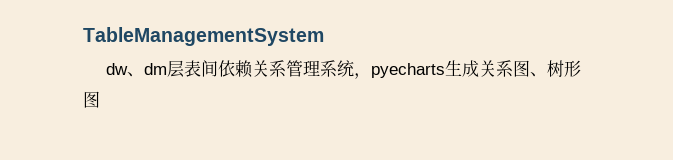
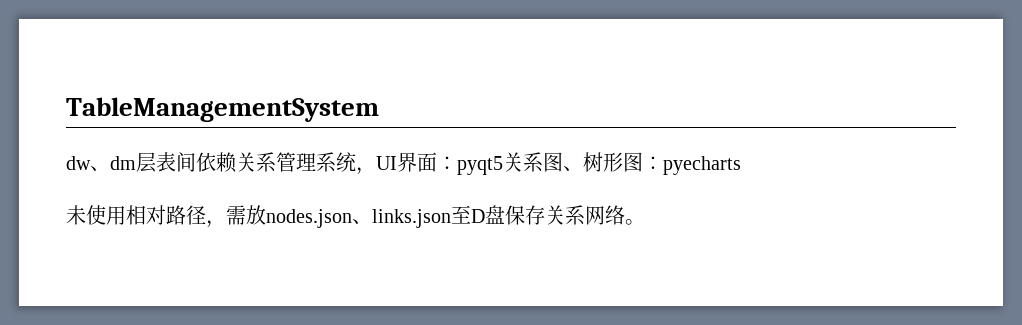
- dw、dm层表间依赖关系管理系统，pyecharts生成关系图、树形图
+ dw、dm层表间依赖关系管理系统，UI界面：pyqt5关系图、树形图：pyecharts
+ 未使用相对路径，需放nodes.json、links.json至D盘保存关系网络。

